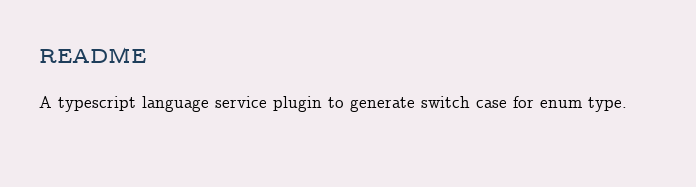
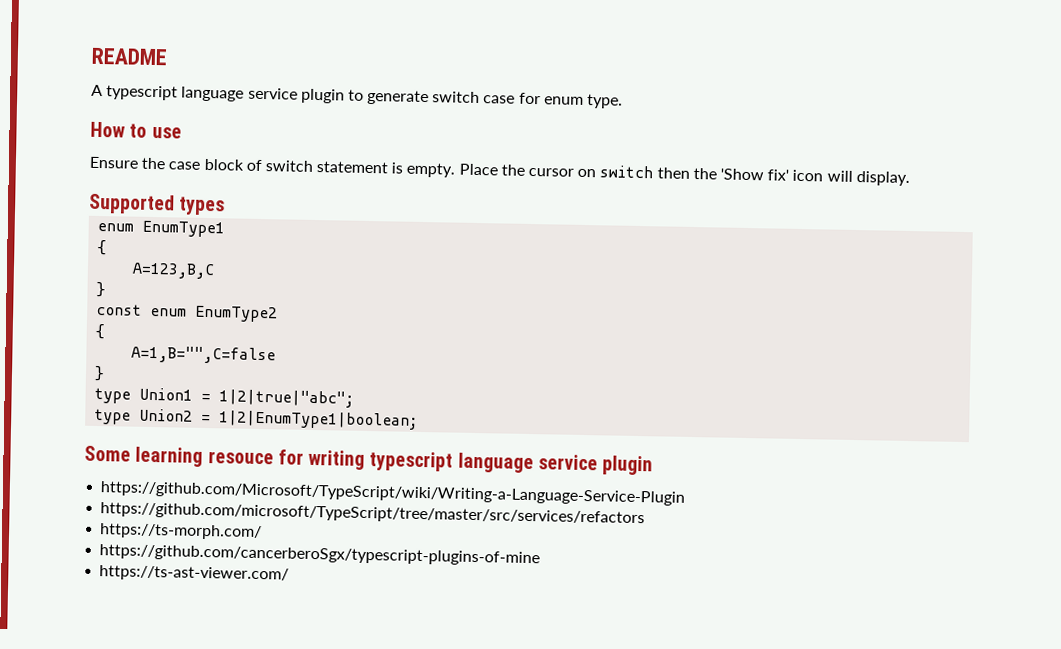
+ How to use
+ Ensure the case block of switch statement is empty. Place the cursor on switch then the 'Show fix' icon will display.
+ Supported types
+ enum EnumType1
+ {
+ A=123,B,C
+ }
+ const enum EnumType2
+ {
+ A=1,B="",C=false
+ }
+ type Union1 = 1|2|true|"abc";
+ type Union2 = 1|2|EnumType1|boolean;
+ Some learning resouce for writing typescript language service plugin
+ https://github.com/Microsoft/TypeScript/wiki/Writing-a-Language-Service-Plugin
+ https://github.com/microsoft/TypeScript/tree/master/src/services/refactors
+ https://ts-morph.com/
+ https://github.com/cancerberoSgx/typescript-plugins-of-mine
+ https://ts-ast-viewer.com/

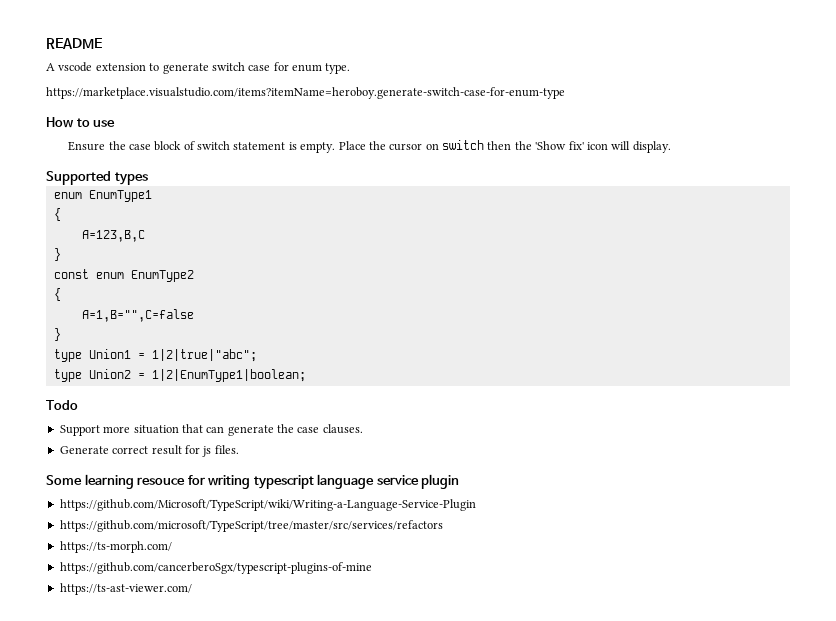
- A typescript language service plugin to generate switch case for enum type.
+ A vscode extension to generate switch case for enum type.
+ https://marketplace.visualstudio.com/items?itemName=heroboy.generate-switch-case-for-enum-type
+ Todo
+ Support more situation that can generate the case clauses.
+ Generate correct result for js files.

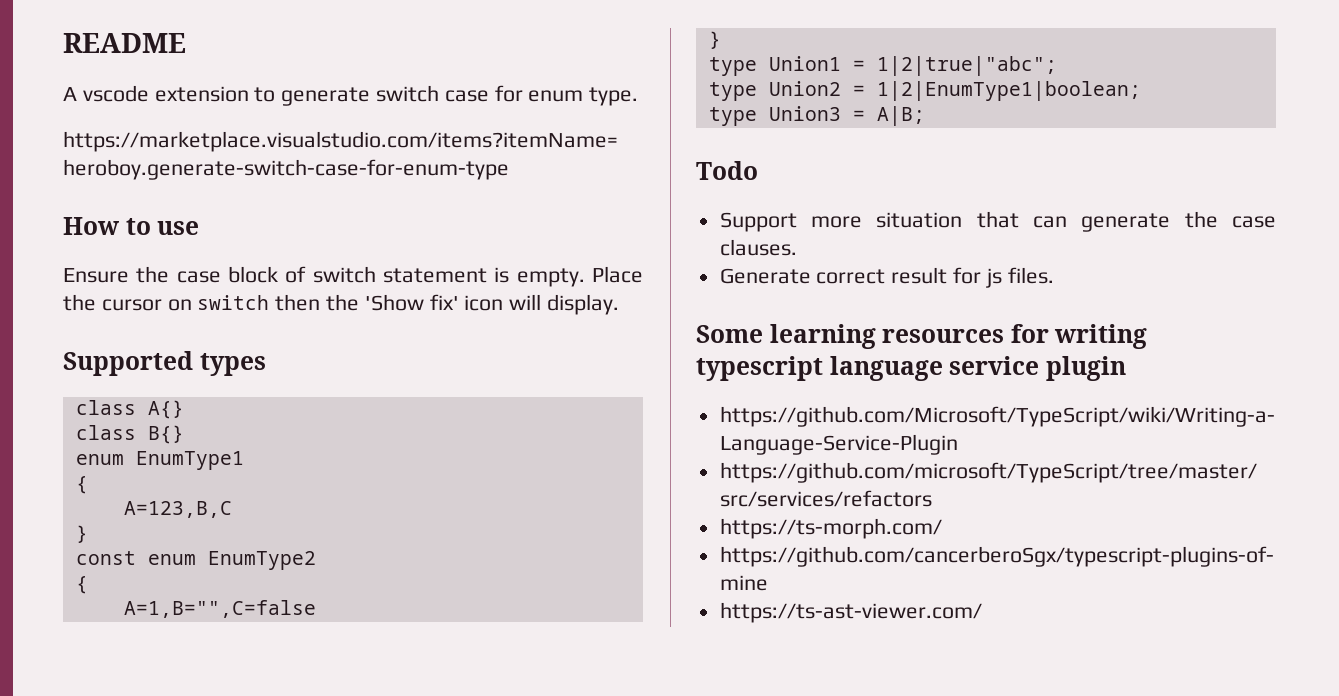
+ class A{}
+ class B{}
+ type Union3 = A|B;
- Some learning resouce for writing typescript language service plugin
+ Some learning resources for writing typescript language service plugin

